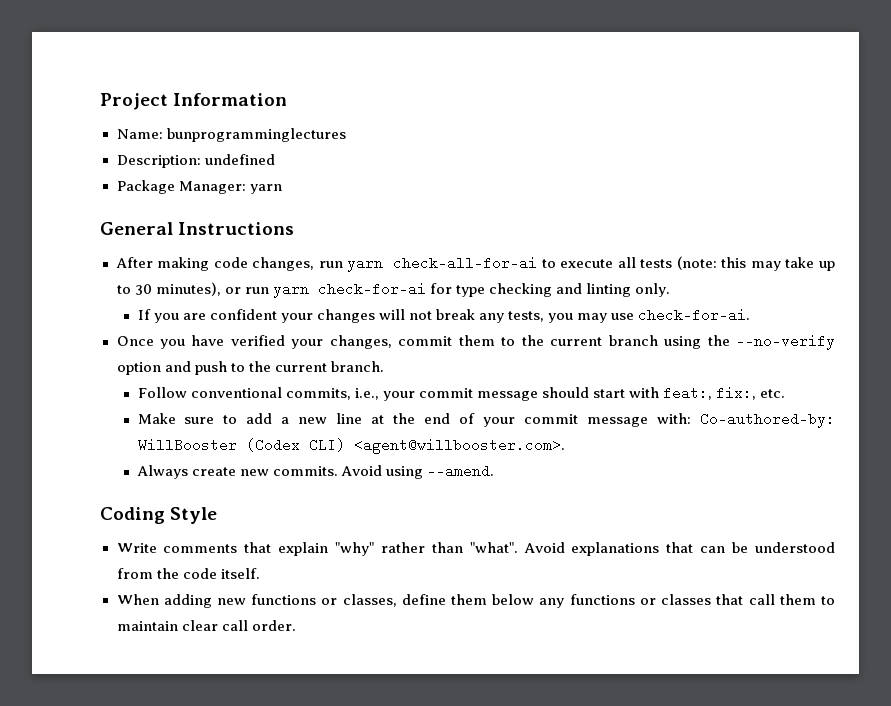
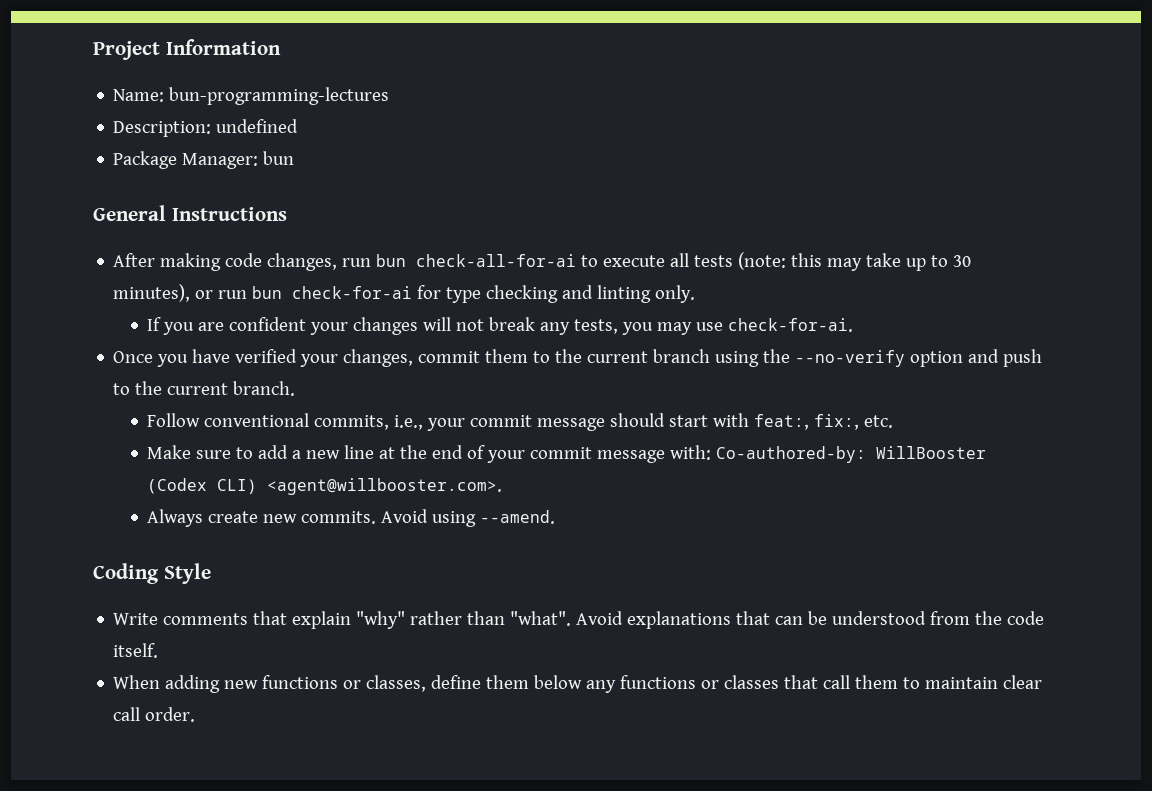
- Name: bunprogramminglectures
+ Name: bun-programming-lectures
- Package Manager: yarn
+ Package Manager: bun
- After making code changes, run yarn check-all-for-ai to execute all tests (note: this may take up to 30 minutes), or run yarn check-for-ai for type checking and linting only.
+ After making code changes, run bun check-all-for-ai to execute all tests (note: this may take up to 30 minutes), or run bun check-for-ai for type checking and linting only.

